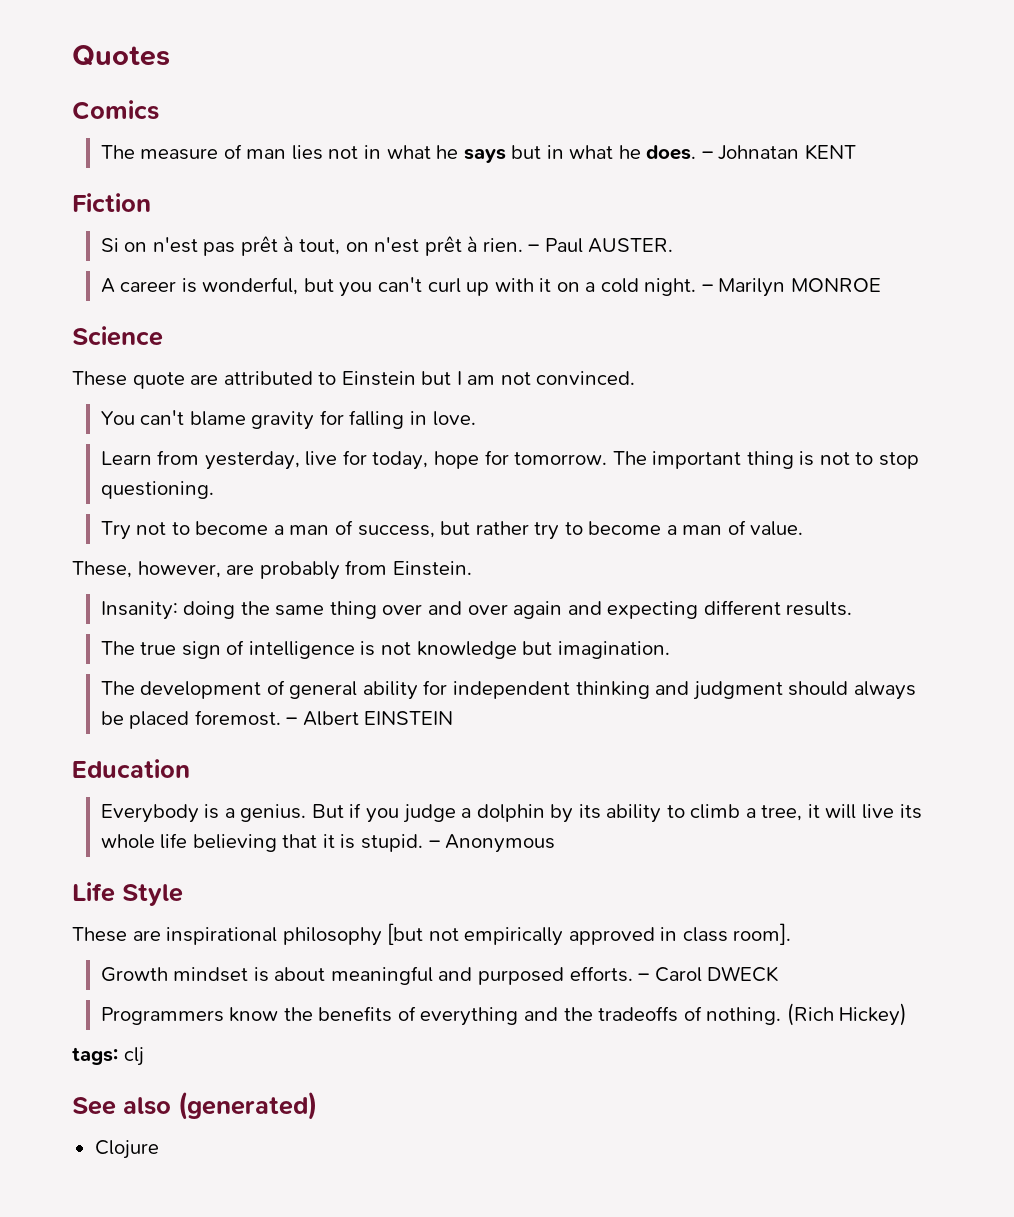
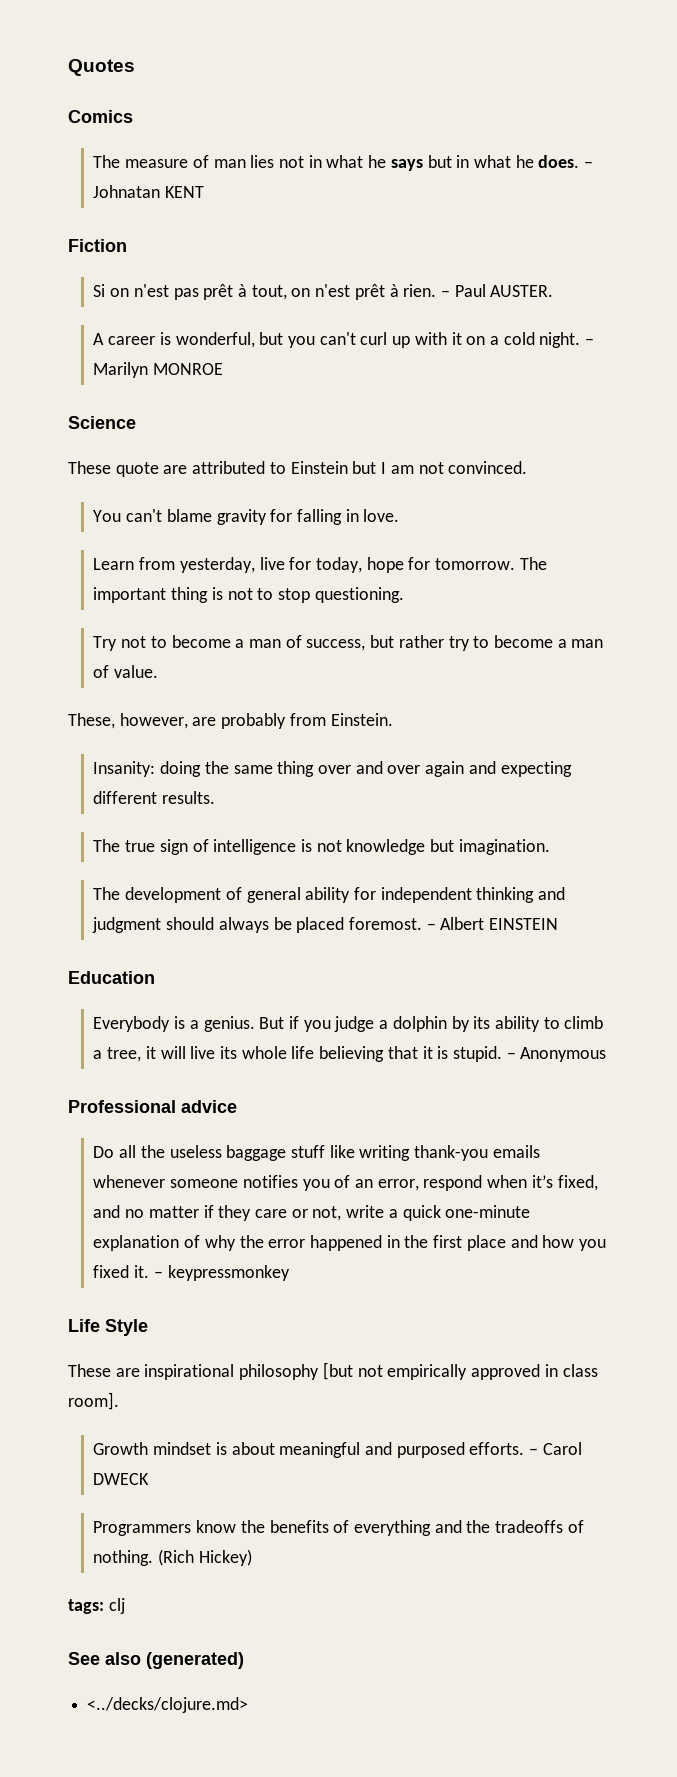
+ Professional advice
+ Do all the useless baggage stuff like writing thank-you emails whenever someone notifies you of an error, respond when it’s fixed, and no matter if they care or not, write a quick one-minute explanation of why the error happened in the first place and how you fixed it. – keypressmonkey
- Clojure
+ <../decks/clojure.md>

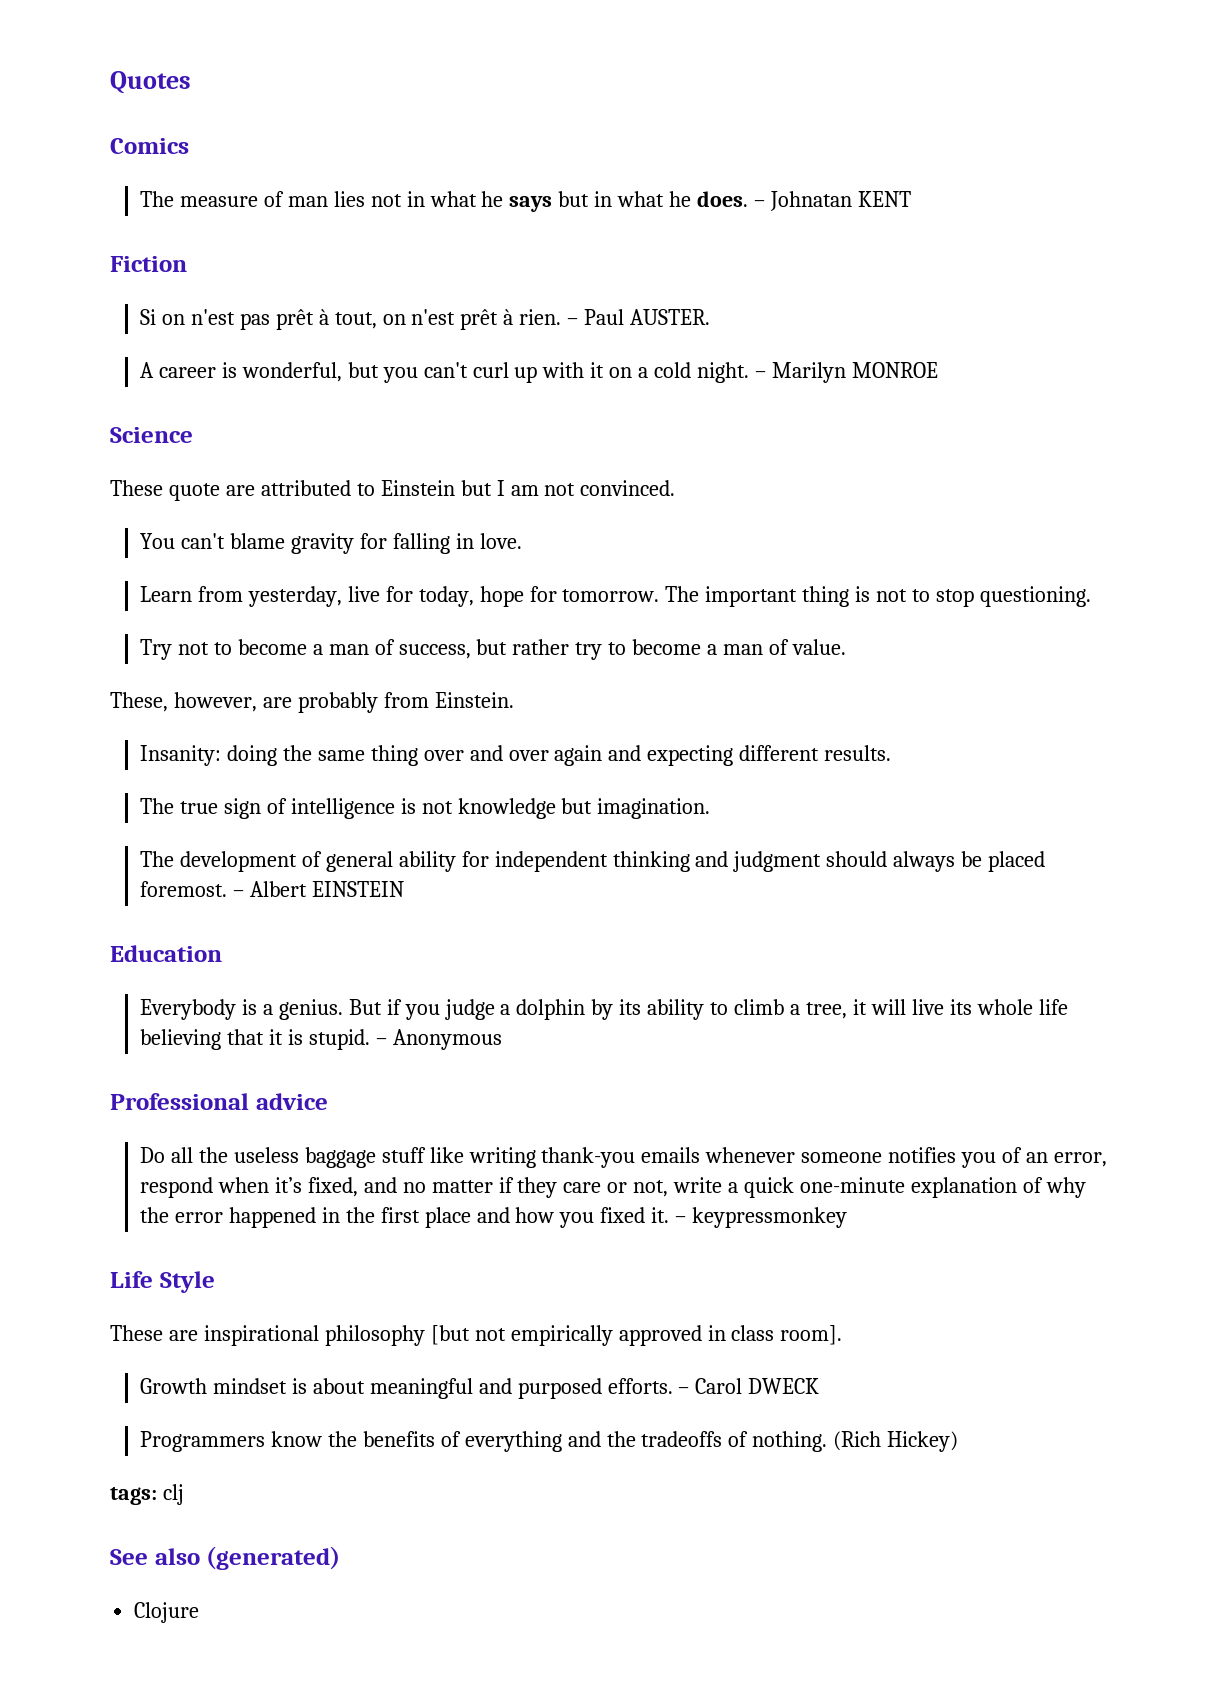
- <../decks/clojure.md>
+ Clojure

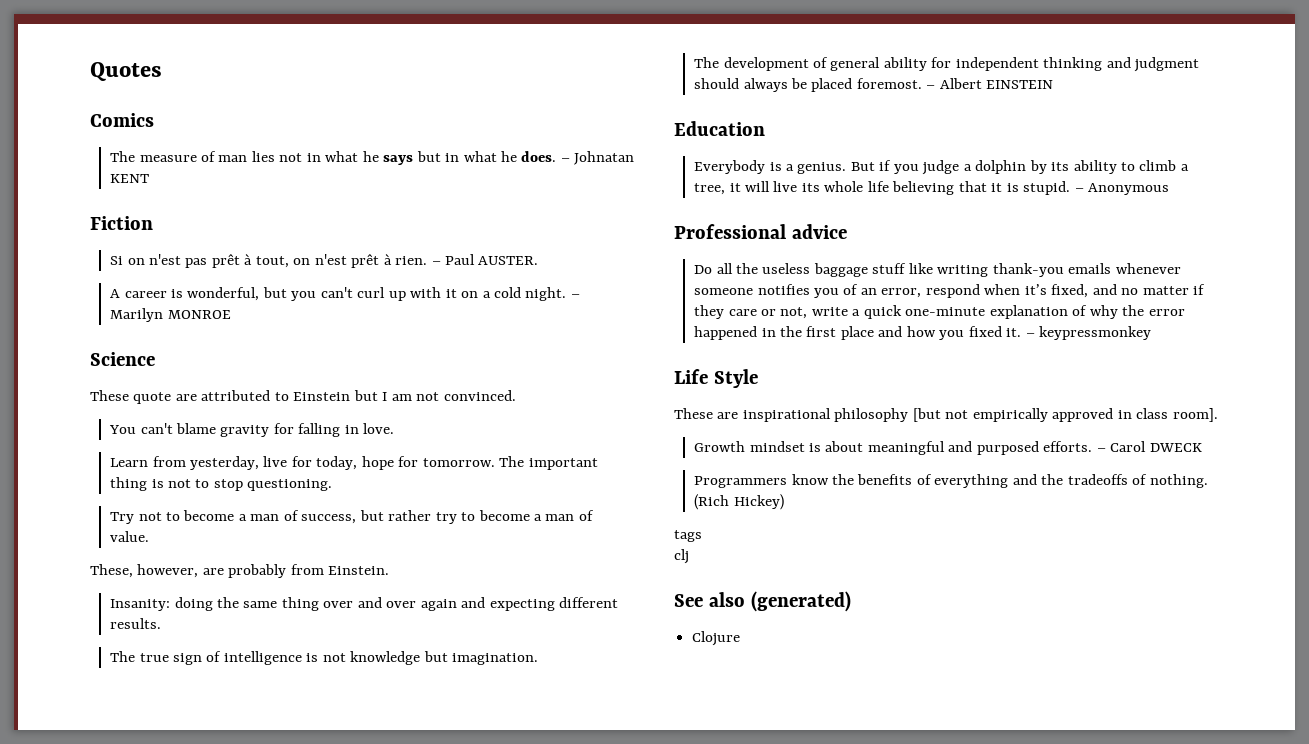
- tags: clj
+ tags
+ clj

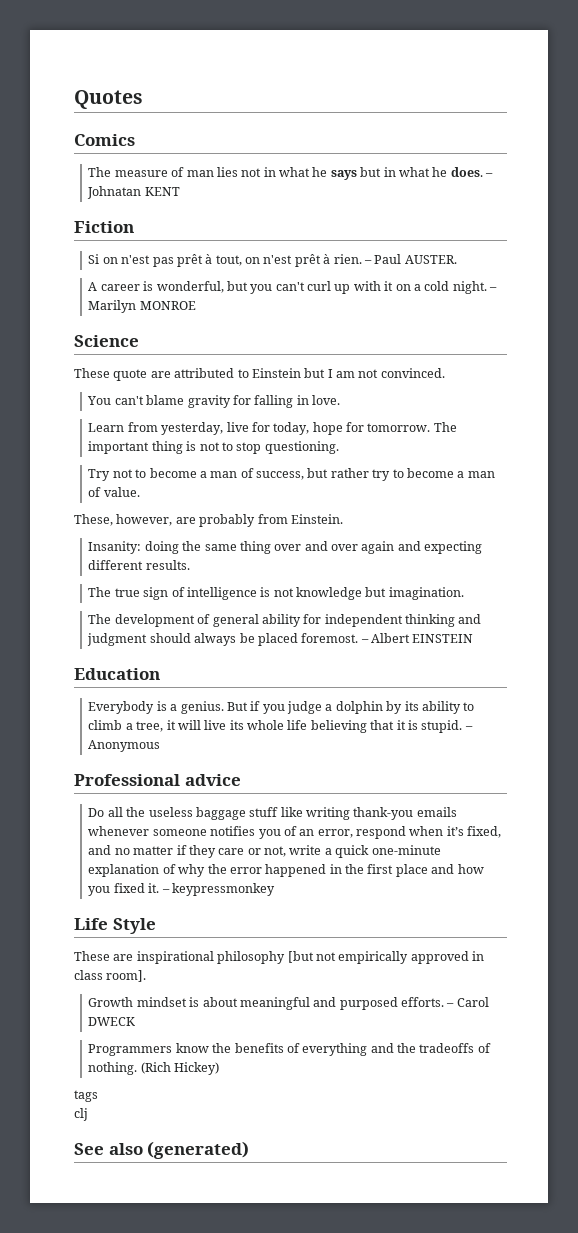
- Clojure

